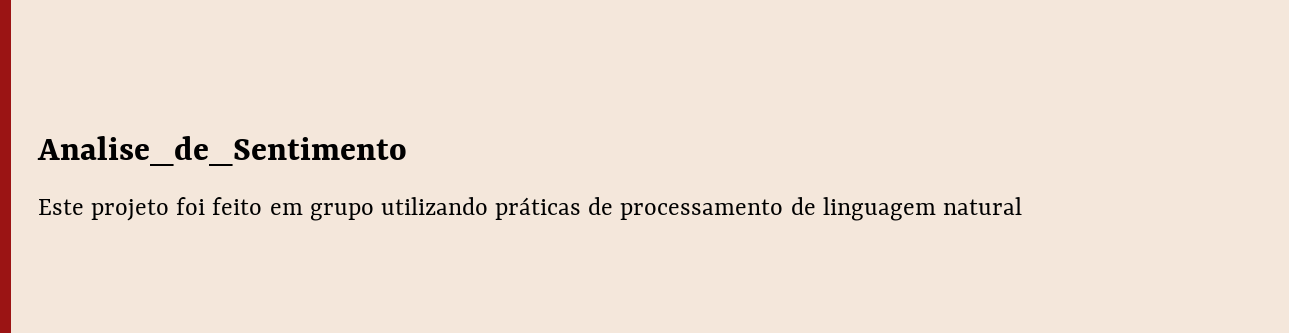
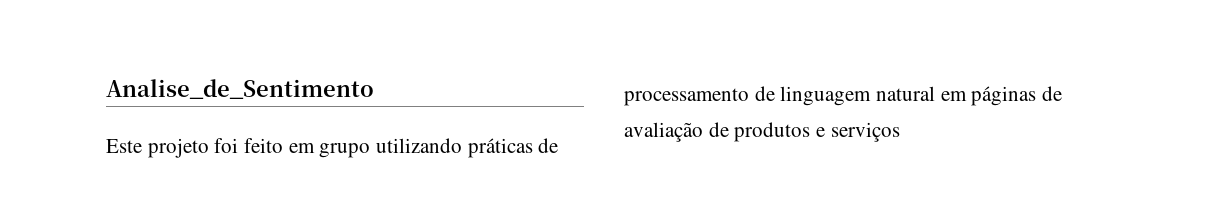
- Este projeto foi feito em grupo utilizando práticas de processamento de linguagem natural
+ Este projeto foi feito em grupo utilizando práticas de processamento de linguagem natural em páginas de avaliação de produtos e serviços

